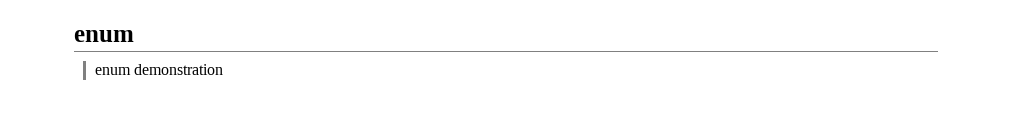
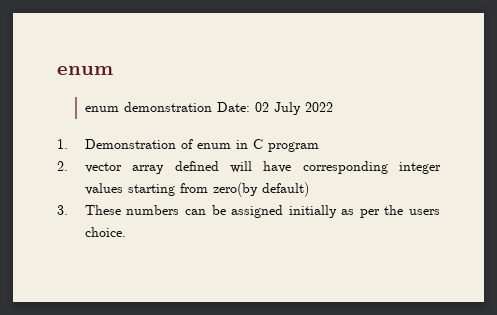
- enum demonstration
+ enum demonstration Date: 02 July 2022
+ 1. Demonstration of enum in C program
+ 2. vector array defined will have corresponding integer values starting from zero(by default)
+ 3. These numbers can be assigned initially as per the users choice.

